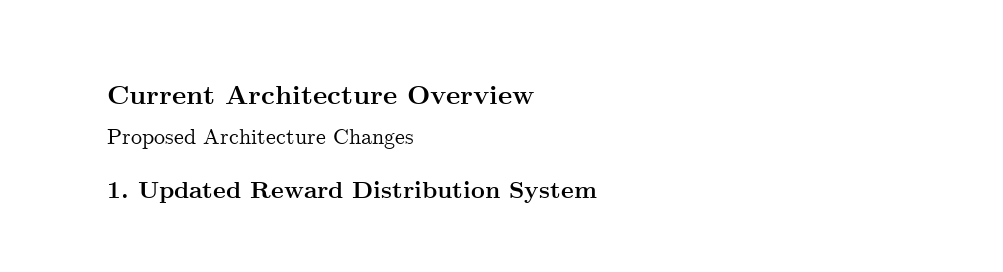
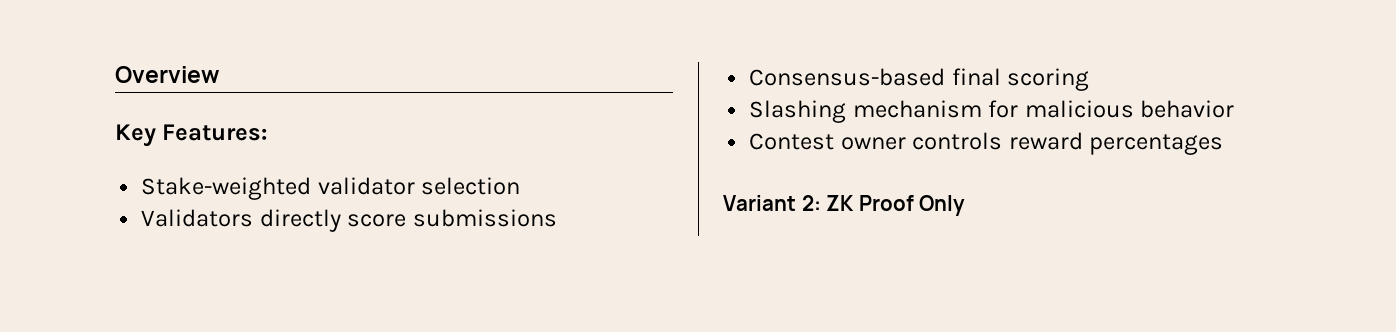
- Current Architecture Overview
+ Overview
- Proposed Architecture Changes
- 1. Updated Reward Distribution System
+ Key Features:
+ Stake-weighted validator selection
+ Validators directly score submissions
+ Consensus-based final scoring
+ Slashing mechanism for malicious behavior
+ Contest owner controls reward percentages
+ Variant 2: ZK Proof Only

